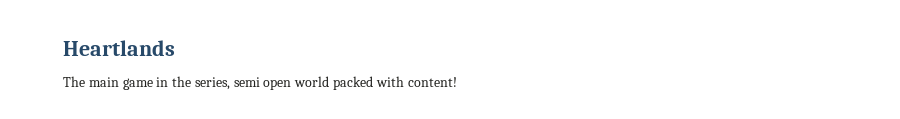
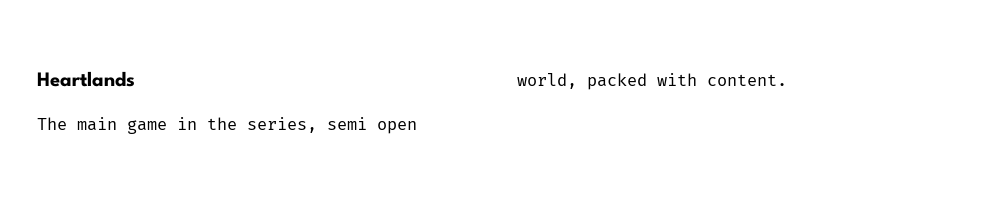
- The main game in the series, semi open world packed with content!
+ The main game in the series, semi open world, packed with content.

